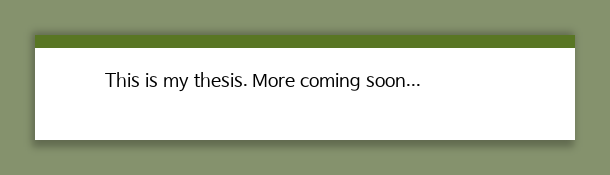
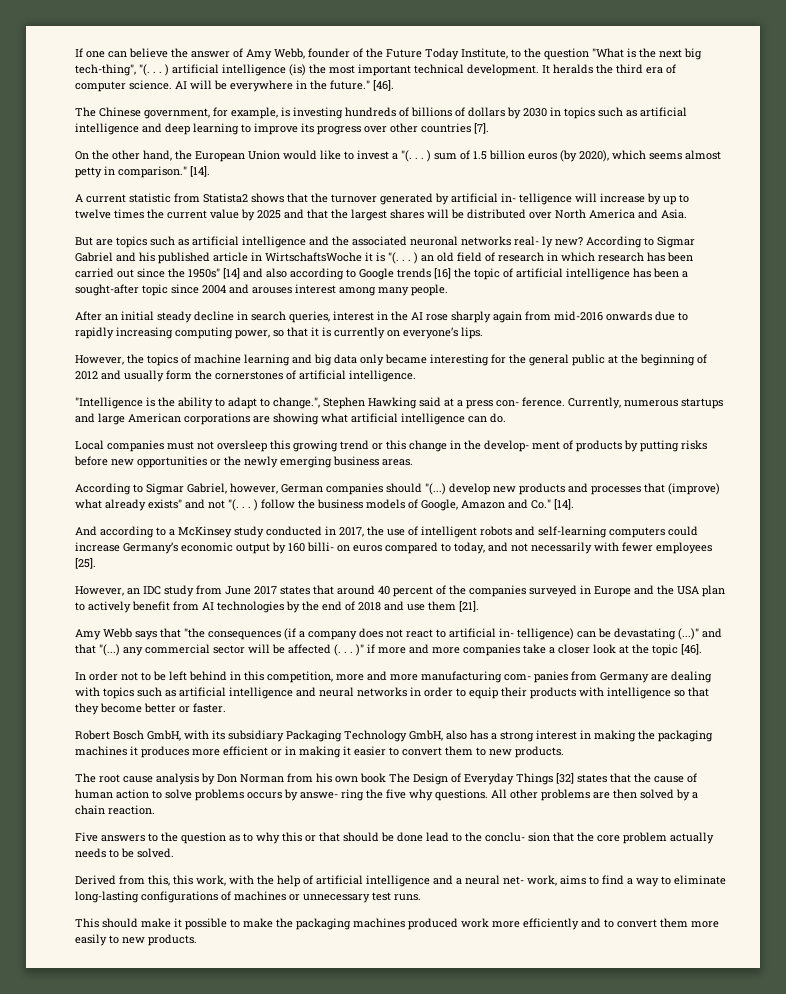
- This is my thesis. More coming soon...
+ If one can believe the answer of Amy Webb, founder of the Future Today Institute, to the question "What is the next big tech-thing", "(. . . ) artificial intelligence (is) the most important technical development. It heralds the third era of computer science. AI will be everywhere in the future." [46].
+ The Chinese government, for example, is investing hundreds of billions of dollars by 2030 in topics such as artificial intelligence and deep learning to improve its progress over other countries [7].
+ On the other hand, the European Union would like to invest a "(. . . ) sum of 1.5 billion euros (by 2020), which seems almost petty in comparison." [14].
+ A current statistic from Statista2 shows that the turnover generated by artificial in- telligence will increase by up to twelve times the current value by 2025 and that the largest shares will be distributed over North America and Asia.
+ But are topics such as artificial intelligence and the associated neuronal networks real- ly new? According to Sigmar Gabriel and his published article in WirtschaftsWoche it is "(. . . ) an old field of research in which research has been carried out since the 1950s" [14] and also according to Google trends [16] the topic of artificial intelligence has been a sought-after topic since 2004 and arouses interest among many people.
+ After an initial steady decline in search queries, interest in the AI rose sharply again from mid-2016 onwards due to rapidly increasing computing power, so that it is currently on everyone’s lips.
+ However, the topics of machine learning and big data only became interesting for the general public at the beginning of 2012 and usually form the cornerstones of artificial intelligence.
+ "Intelligence is the ability to adapt to change.", Stephen Hawking said at a press con- ference. Currently, numerous startups and large American corporations are showing what artificial intelligence can do.
+ Local companies must not oversleep this growing trend or this change in the develop- ment of products by putting risks before new opportunities or the newly emerging business areas.
+ According to Sigmar Gabriel, however, German companies should "(...) develop new products and processes that (improve) what already exists" and not "(. . . ) follow the business models of Google, Amazon and Co." [14].
+ And according to a McKinsey study conducted in 2017, the use of intelligent robots and self-learning computers could increase Germany’s economic output by 160 billi- on euros compared to today, and not necessarily with fewer employees [25].
+ However, an IDC study from June 2017 states that around 40 percent of the companies surveyed in Europe and the USA plan to actively benefit from AI technologies by the end of 2018 and use them [21].
+ Amy Webb says that "the consequences (if a company does not react to artificial in- telligence) can be devastating (...)" and that "(...) any commercial sector will be affected (. . . )" if more and more companies take a closer look at the topic [46].
+ In order not to be left behind in this competition, more and more manufacturing com- panies from Germany are dealing with topics such as artificial intelligence and neural networks in order to equip their products with intelligence so that they become better or faster.
+ Robert Bosch GmbH, with its subsidiary Packaging Technology GmbH, also has a strong interest in making the packaging machines it produces more efficient or in making it easier to convert them to new products.
+ The root cause analysis by Don Norman from his own book The Design of Everyday Things [32] states that the cause of human action to solve problems occurs by answe- ring the five why questions. All other problems are then solved by a chain reaction.
+ Five answers to the question as to why this or that should be done lead to the conclu- sion that the core problem actually needs to be solved.
+ Derived from this, this work, with the help of artificial intelligence and a neural net- work, aims to find a way to eliminate long-lasting configurations of machines or unnecessary test runs.
+ This should make it possible to make the packaging machines produced work more efficiently and to convert them more easily to new products.

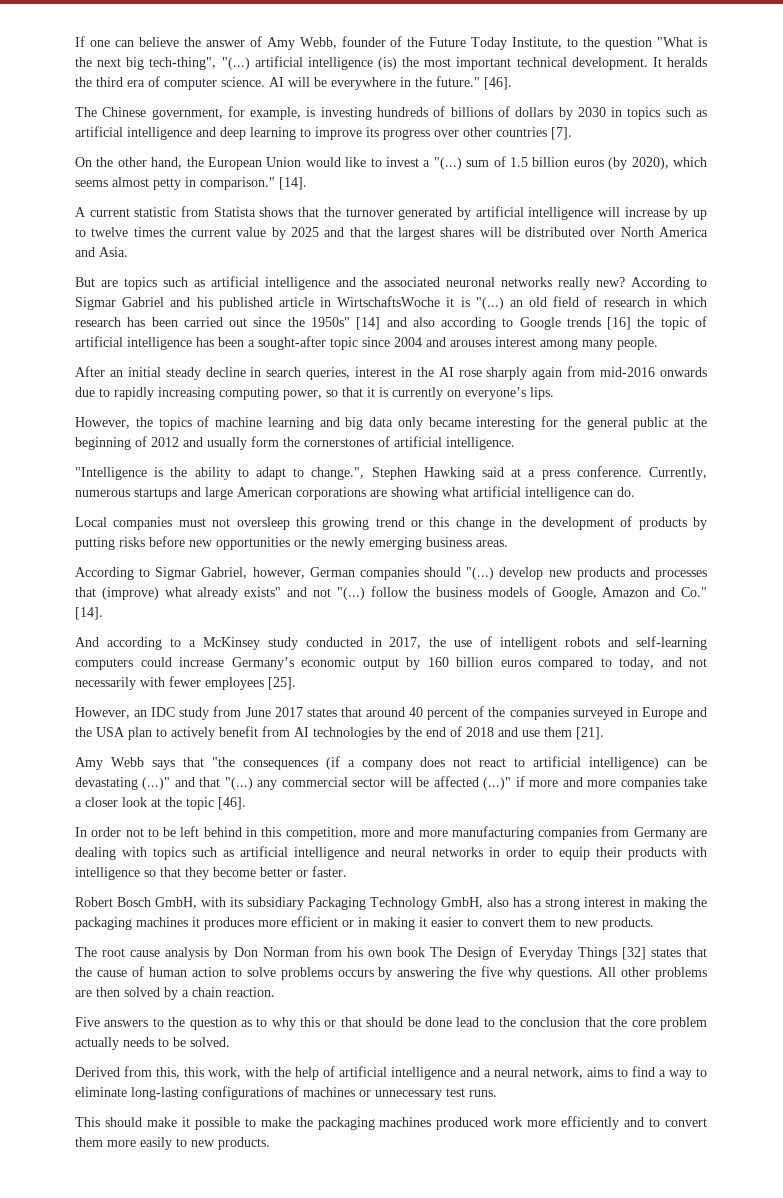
- If one can believe the answer of Amy Webb, founder of the Future Today Institute, to the question "What is the next big tech-thing", "(. . . ) artificial intelligence (is) the most important technical development.
+ If one can believe the answer of Amy Webb, founder of the Future Today Institute, to the question "What is the next big tech-thing", "(...) artificial intelligence (is) the most important technical development.
- On the other hand, the European Union would like to invest a "(. . . ) sum of 1.5 billion euros (by 2020), which seems almost petty in comparison."
+ On the other hand, the European Union would like to invest a "(...) sum of 1.5 billion euros (by 2020), which seems almost petty in comparison."
- A current statistic from Statista2 shows that the turnover generated by artificial in- telligence will increase by up to twelve times the current value by 2025 and that the largest shares will be distributed over North America and Asia.
+ A current statistic from Statista shows that the turnover generated by artificial intelligence will increase by up to twelve times the current value by 2025 and that the largest shares will be distributed over North America and Asia.
- But are topics such as artificial intelligence and the associated neuronal networks real- ly new?
+ But are topics such as artificial intelligence and the associated neuronal networks really new?
- According to Sigmar Gabriel and his published article in WirtschaftsWoche it is "(. . . ) an old field of research in which research has been carried out since the 1950s" [14] and also according to Google trends [16] the topic of artificial intelligence has been a sought-after topic since 2004 and arouses interest among many people.
+ According to Sigmar Gabriel and his published article in WirtschaftsWoche it is "(...) an old field of research in which research has been carried out since the 1950s" [14] and also according to Google trends [16] the topic of artificial intelligence has been a sought-after topic since 2004 and arouses interest among many people.
- "Intelligence is the ability to adapt to change.", Stephen Hawking said at a press con- ference.
+ "Intelligence is the ability to adapt to change.", Stephen Hawking said at a press conference.
- Local companies must not oversleep this growing trend or this change in the develop- ment of products by putting risks before new opportunities or the newly emerging business areas.
+ Local companies must not oversleep this growing trend or this change in the development of products by putting risks before new opportunities or the newly emerging business areas.
- According to Sigmar Gabriel, however, German companies should "(...) develop new products and processes that (improve) what already exists" and not "(. . . ) follow the business models of Google, Amazon and Co." [14].
+ According to Sigmar Gabriel, however, German companies should "(...) develop new products and processes that (improve) what already exists" and not "(...) follow the business models of Google, Amazon and Co." [14].
- And according to a McKinsey study conducted in 2017, the use of intelligent robots and self-learning computers could increase Germany’s economic output by 160 billi- on euros compared to today, and not necessarily with fewer employees [25].
+ And according to a McKinsey study conducted in 2017, the use of intelligent robots and self-learning computers could increase Germany’s economic output by 160 billion euros compared to today, and not necessarily with fewer employees [25].
- Amy Webb says that "the consequences (if a company does not react to artificial in- telligence) can be devastating (...)" and that "(...) any commercial sector will be affected (. . . )" if more and more companies take a closer look at the topic [46].
+ Amy Webb says that "the consequences (if a company does not react to artificial intelligence) can be devastating (...)" and that "(...) any commercial sector will be affected (...)" if more and more companies take a closer look at the topic [46].
- In order not to be left behind in this competition, more and more manufacturing com- panies from Germany are dealing with topics such as artificial intelligence and neural networks in order to equip their products with intelligence so that they become better or faster.
+ In order not to be left behind in this competition, more and more manufacturing companies from Germany are dealing with topics such as artificial intelligence and neural networks in order to equip their products with intelligence so that they become better or faster.
- The root cause analysis by Don Norman from his own book The Design of Everyday Things [32] states that the cause of human action to solve problems occurs by answe- ring the five why questions.
+ The root cause analysis by Don Norman from his own book The Design of Everyday Things [32] states that the cause of human action to solve problems occurs by answering the five why questions.
- Five answers to the question as to why this or that should be done lead to the conclu- sion that the core problem actually needs to be solved.
+ Five answers to the question as to why this or that should be done lead to the conclusion that the core problem actually needs to be solved.
- Derived from this, this work, with the help of artificial intelligence and a neural net- work, aims to find a way to eliminate long-lasting configurations of machines or unnecessary test runs.
+ Derived from this, this work, with the help of artificial intelligence and a neural network, aims to find a way to eliminate long-lasting configurations of machines or unnecessary test runs.

